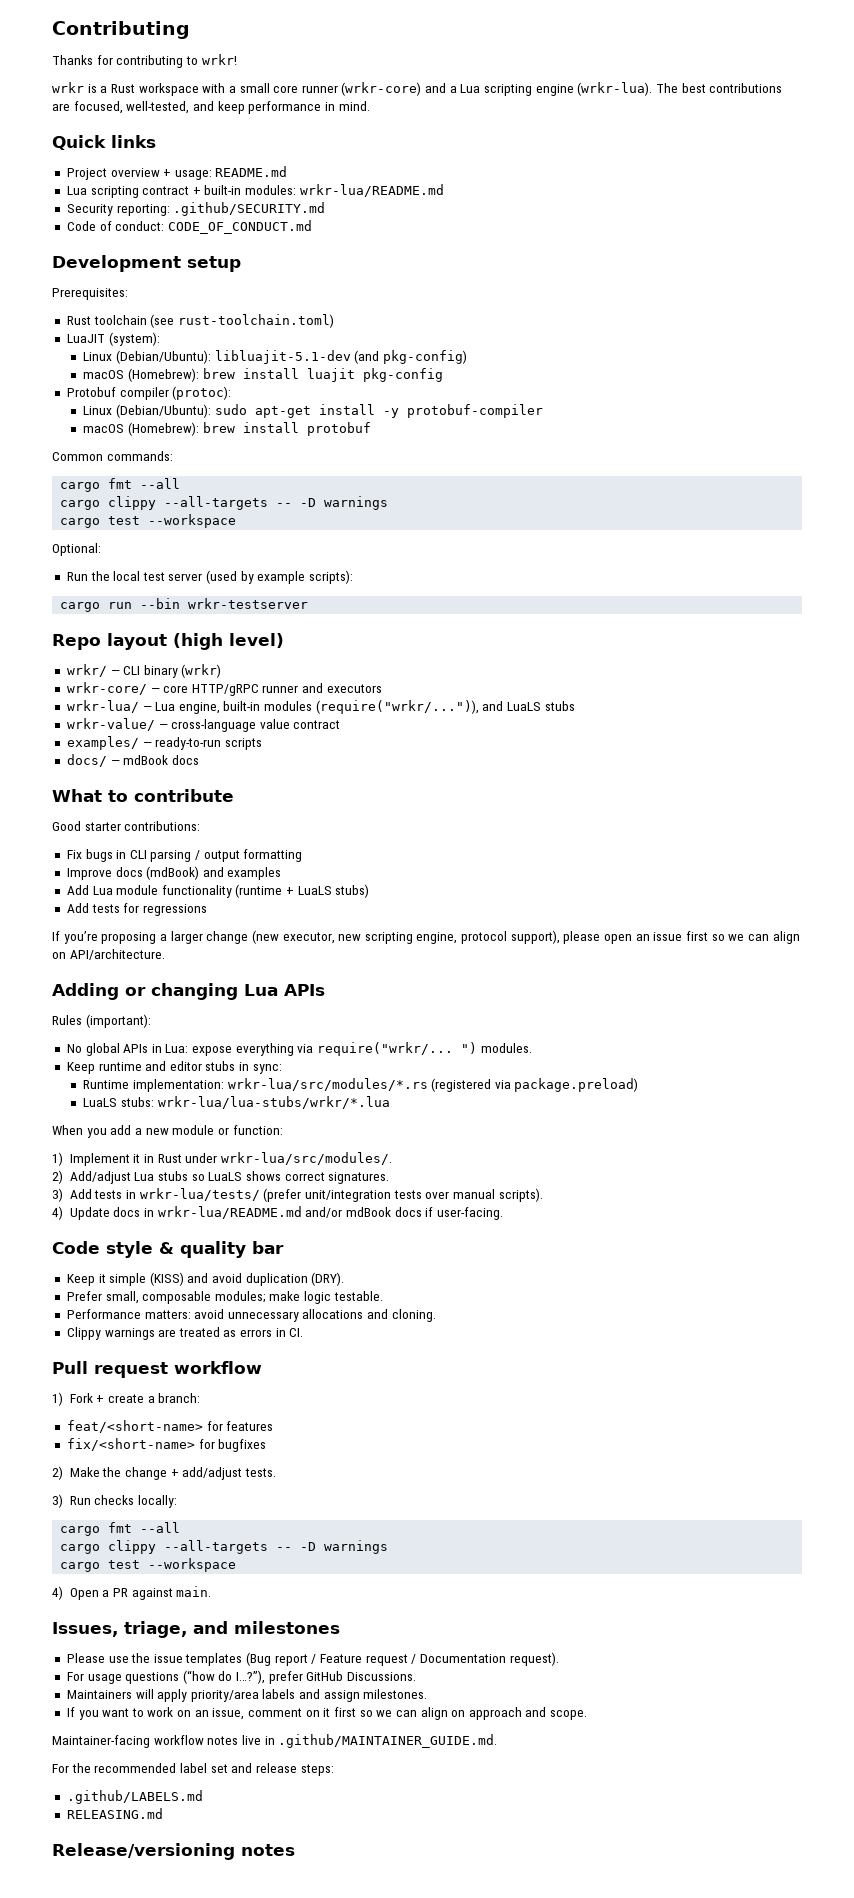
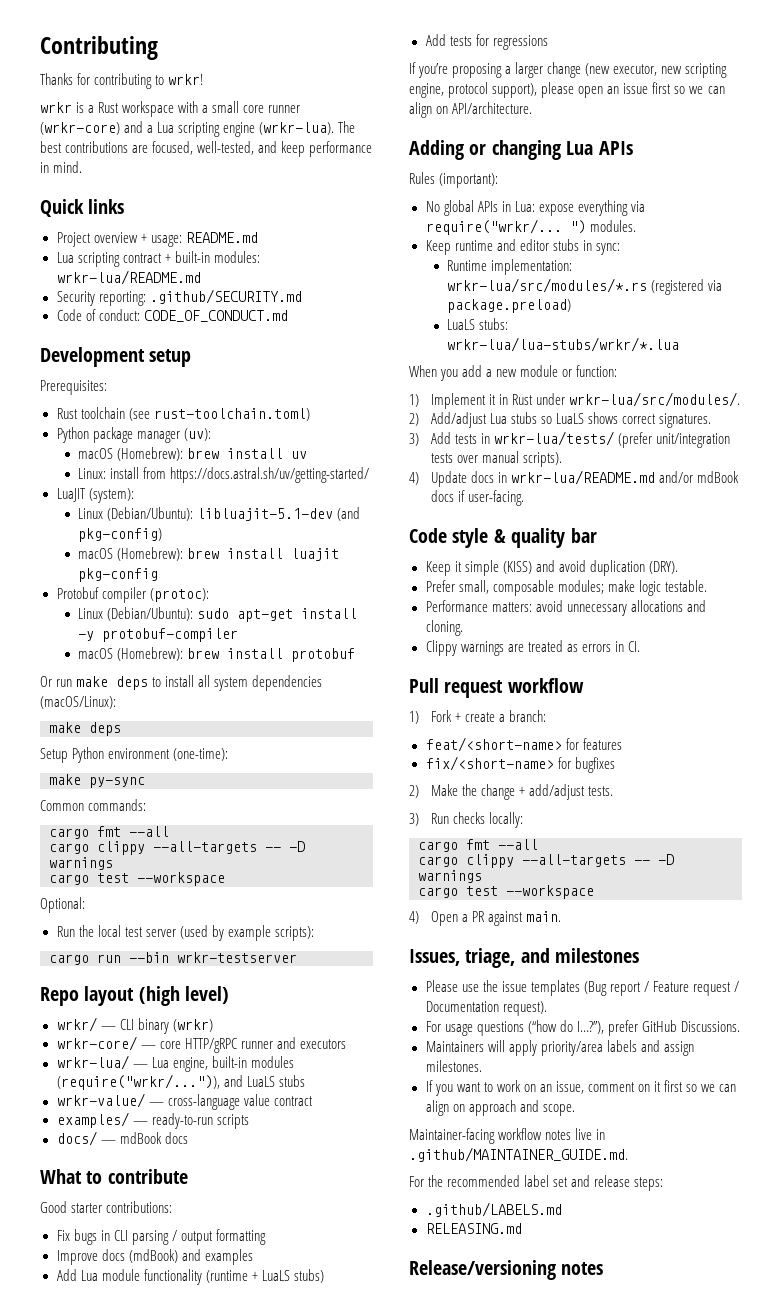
+ Python package manager (uv):
+ macOS (Homebrew): brew install uv
+ Linux: install from https://docs.astral.sh/uv/getting-started/
+ Or run make deps to install all system dependencies (macOS/Linux):
+ make deps
+ Setup Python environment (one-time):
+ make py-sync

